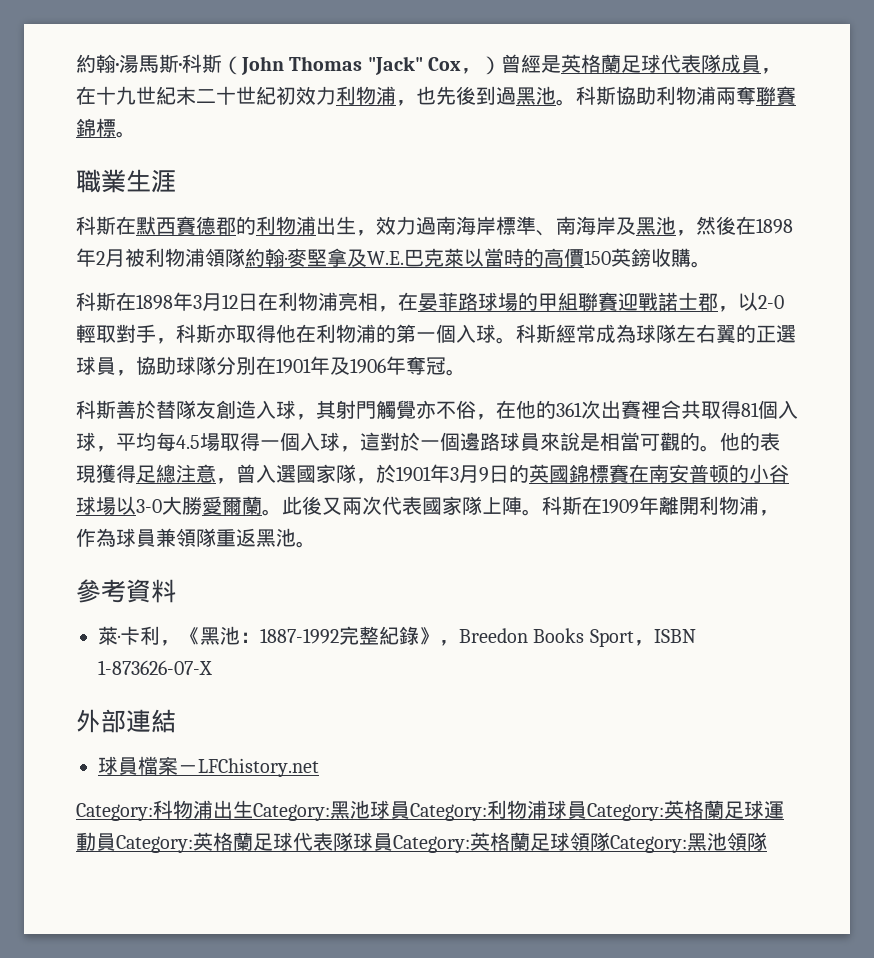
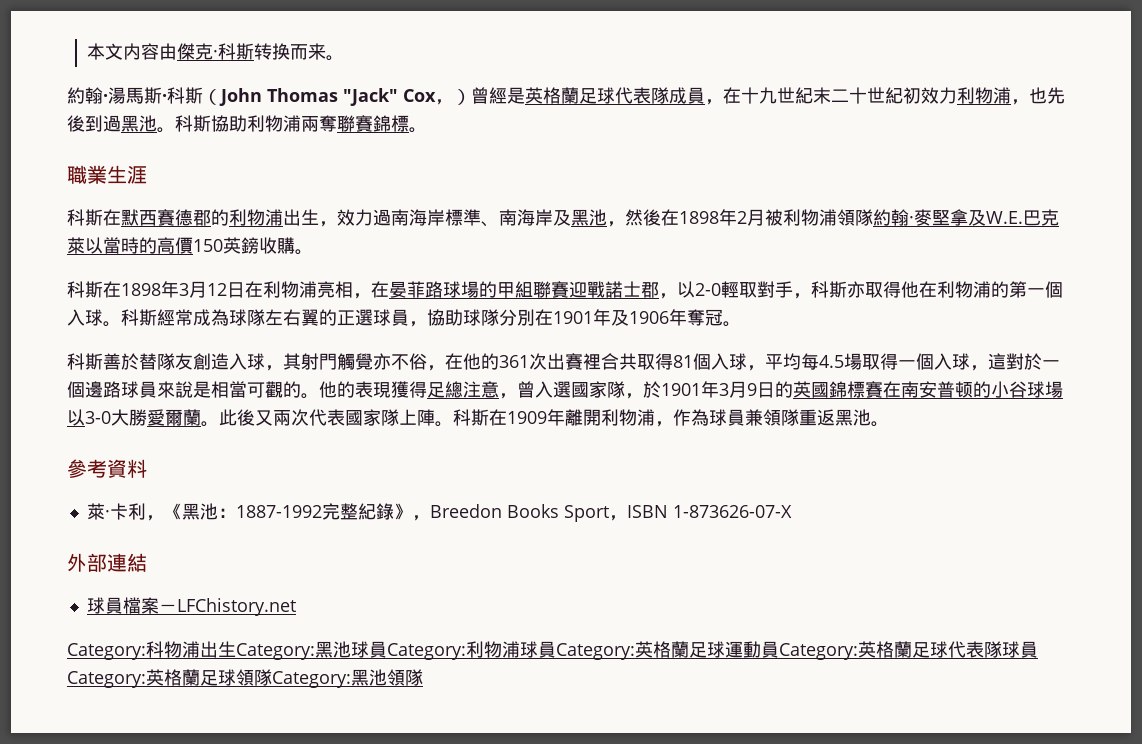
+ 本文内容由傑克·科斯转换而来。

